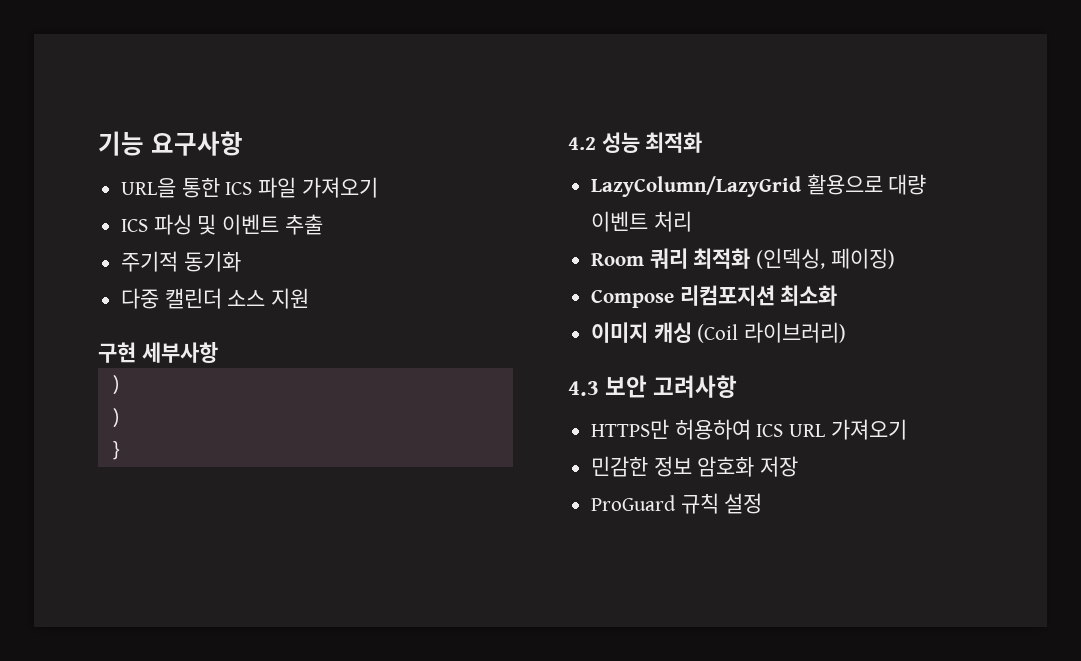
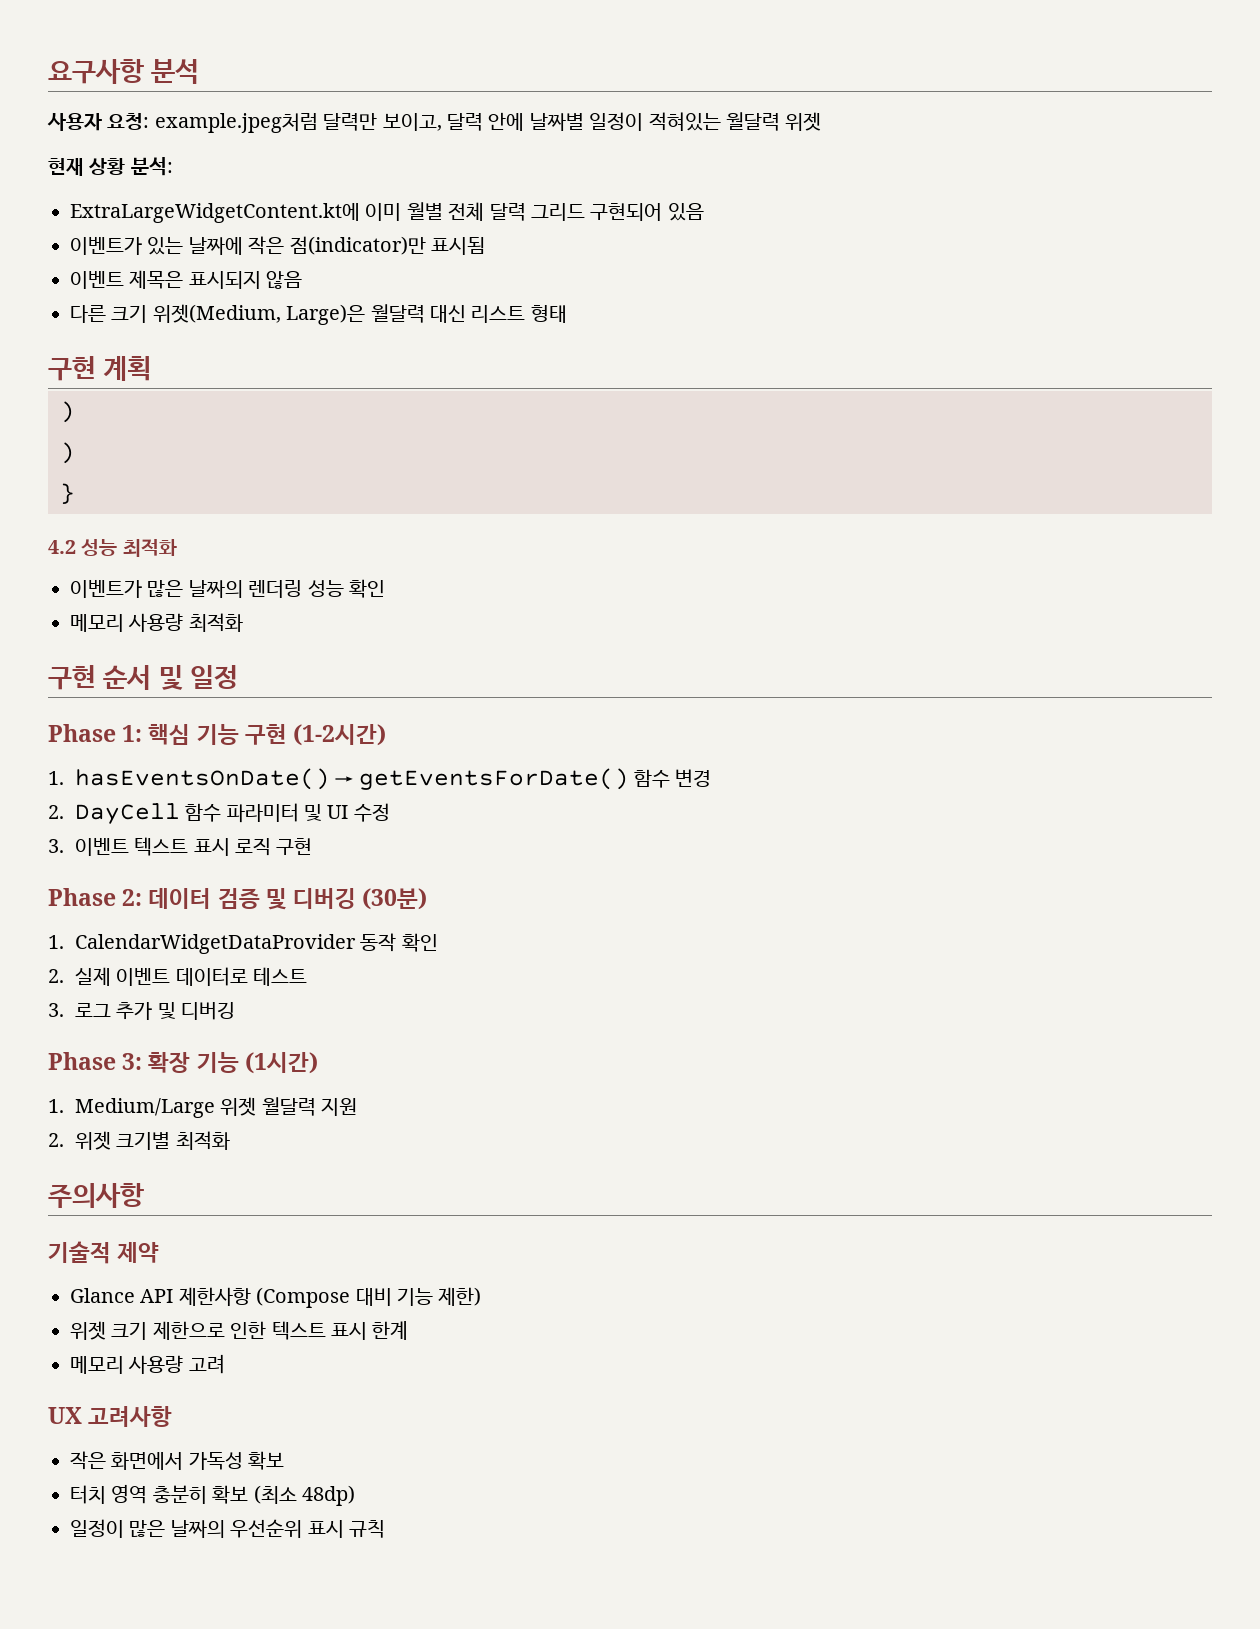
- 기능 요구사항
- URL을 통한 ICS 파일 가져오기
- ICS 파싱 및 이벤트 추출
- 주기적 동기화
- 다중 캘린더 소스 지원
- 구현 세부사항
+ 요구사항 분석
+ 사용자 요청: example.jpeg처럼 달력만 보이고, 달력 안에 날짜별 일정이 적혀있는 월달력 위젯
+ 현재 상황 분석:
+ ExtraLargeWidgetContent.kt에 이미 월별 전체 달력 그리드 구현되어 있음
+ 이벤트가 있는 날짜에 작은 점(indicator)만 표시됨
+ 이벤트 제목은 표시되지 않음
+ 다른 크기 위젯(Medium, Large)은 월달력 대신 리스트 형태
+ 구현 계획
- LazyColumn/LazyGrid 활용으로 대량 이벤트 처리
- Room 쿼리 최적화 (인덱싱, 페이징)
- Compose 리컴포지션 최소화
- 이미지 캐싱 (Coil 라이브러리)
- 4.3 보안 고려사항
- HTTPS만 허용하여 ICS URL 가져오기
- 민감한 정보 암호화 저장
- ProGuard 규칙 설정
+ 이벤트가 많은 날짜의 렌더링 성능 확인
+ 메모리 사용량 최적화
+ 구현 순서 및 일정
+ Phase 1: 핵심 기능 구현 (1-2시간)
+ 1. hasEventsOnDate() → getEventsForDate() 함수 변경
+ 2. DayCell 함수 파라미터 및 UI 수정
+ 3. 이벤트 텍스트 표시 로직 구현
+ Phase 2: 데이터 검증 및 디버깅 (30분)
+ 1. CalendarWidgetDataProvider 동작 확인
+ 2. 실제 이벤트 데이터로 테스트
+ 3. 로그 추가 및 디버깅
+ Phase 3: 확장 기능 (1시간)
+ 1. Medium/Large 위젯 월달력 지원
+ 2. 위젯 크기별 최적화
+ 주의사항
+ 기술적 제약
+ Glance API 제한사항 (Compose 대비 기능 제한)
+ 위젯 크기 제한으로 인한 텍스트 표시 한계
+ 메모리 사용량 고려
+ UX 고려사항
+ 작은 화면에서 가독성 확보
+ 터치 영역 충분히 확보 (최소 48dp)
+ 일정이 많은 날짜의 우선순위 표시 규칙

